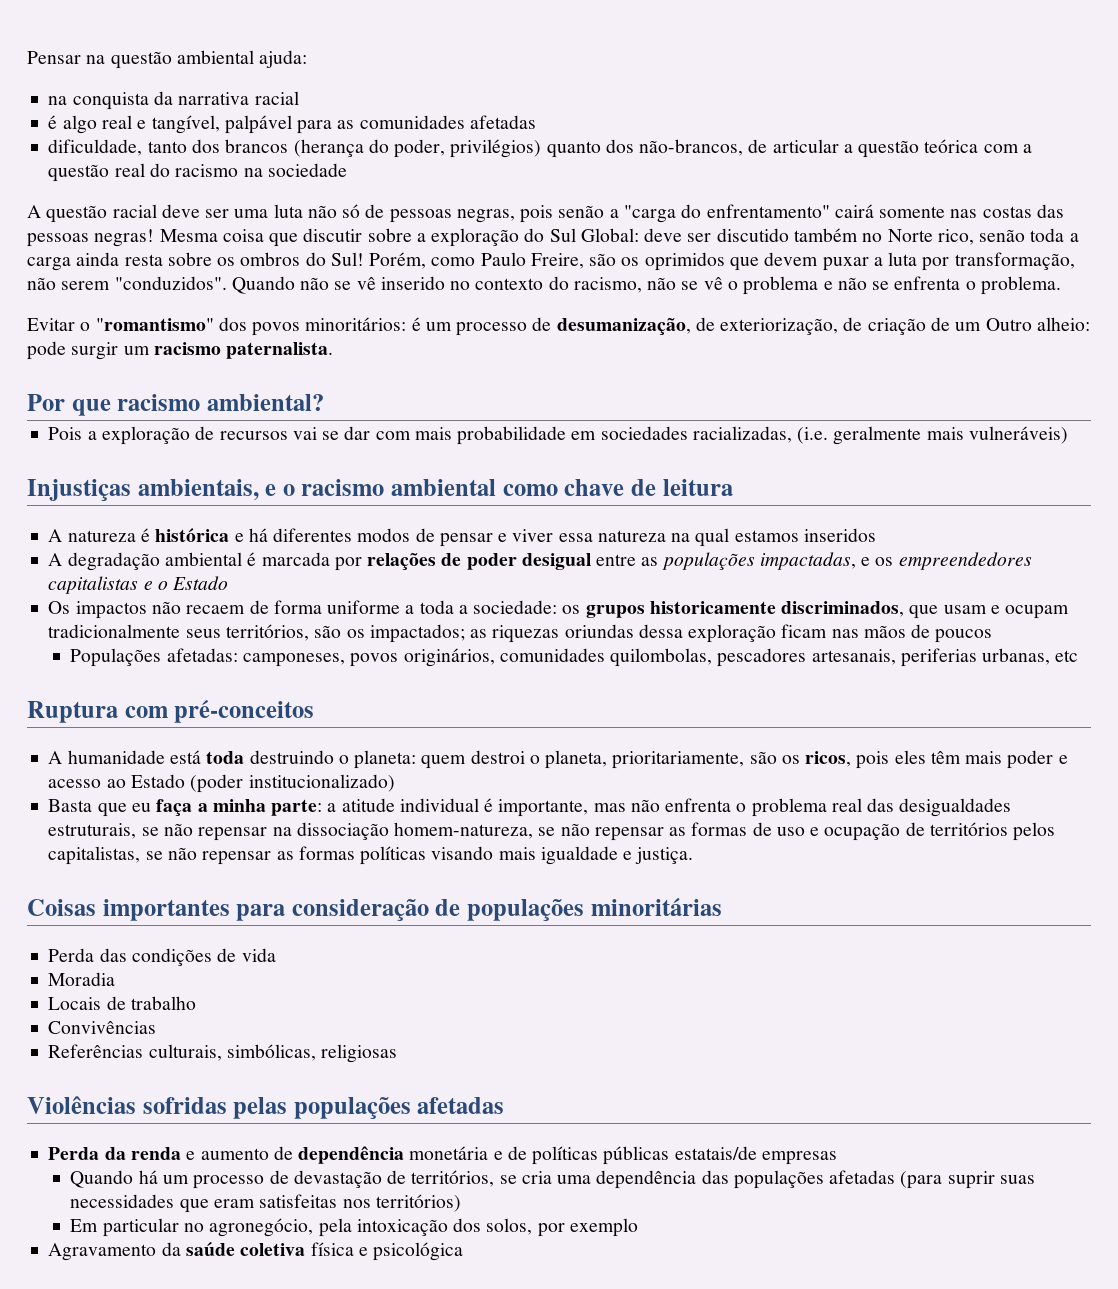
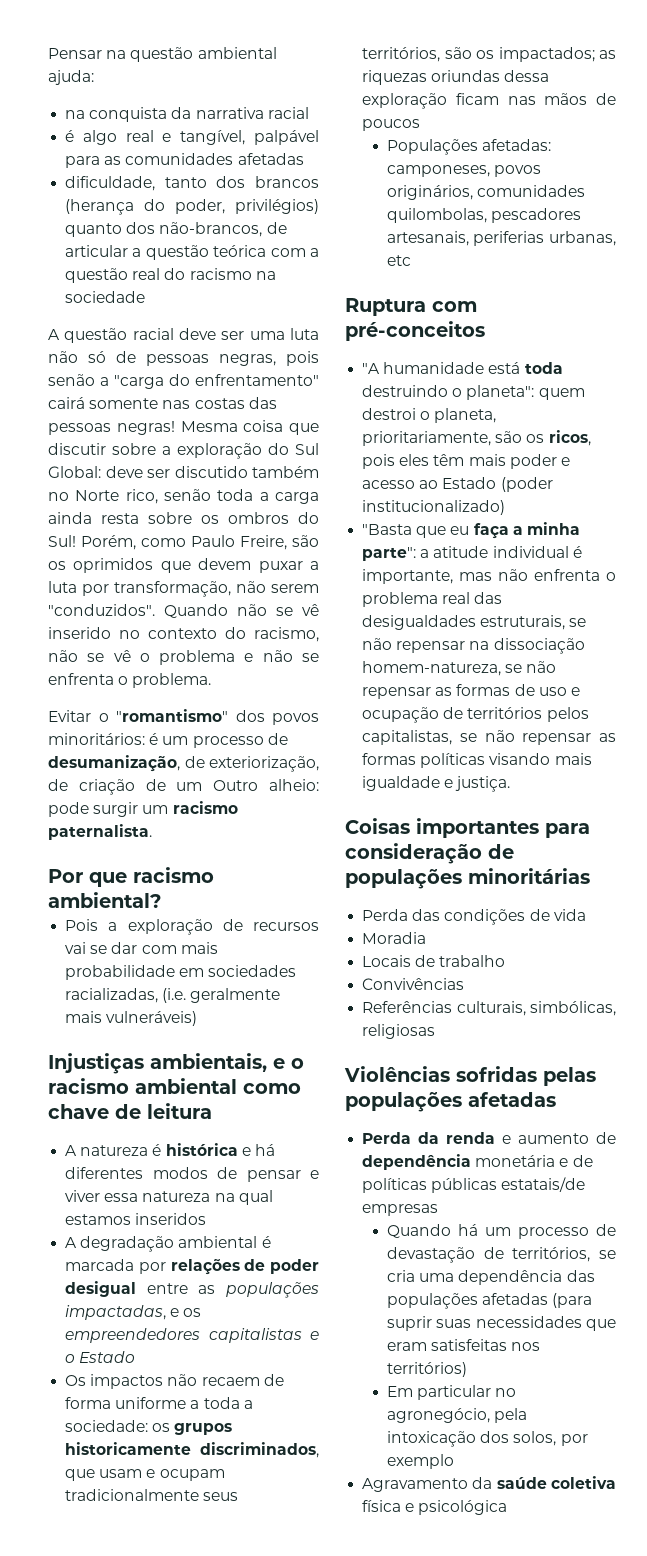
- A humanidade está toda destruindo o planeta: quem destroi o planeta, prioritariamente, são os ricos, pois eles têm mais poder e acesso ao Estado (poder institucionalizado)
+ "A humanidade está toda destruindo o planeta": quem destroi o planeta, prioritariamente, são os ricos, pois eles têm mais poder e acesso ao Estado (poder institucionalizado)
- Basta que eu faça a minha parte: a atitude individual é importante, mas não enfrenta o problema real das desigualdades estruturais, se não repensar na dissociação homem-natureza, se não repensar as formas de uso e ocupação de territórios pelos capitalistas, se não repensar as formas políticas visando mais igualdade e justiça.
+ "Basta que eu faça a minha parte": a atitude individual é importante, mas não enfrenta o problema real das desigualdades estruturais, se não repensar na dissociação homem-natureza, se não repensar as formas de uso e ocupação de territórios pelos capitalistas, se não repensar as formas políticas visando mais igualdade e justiça.

